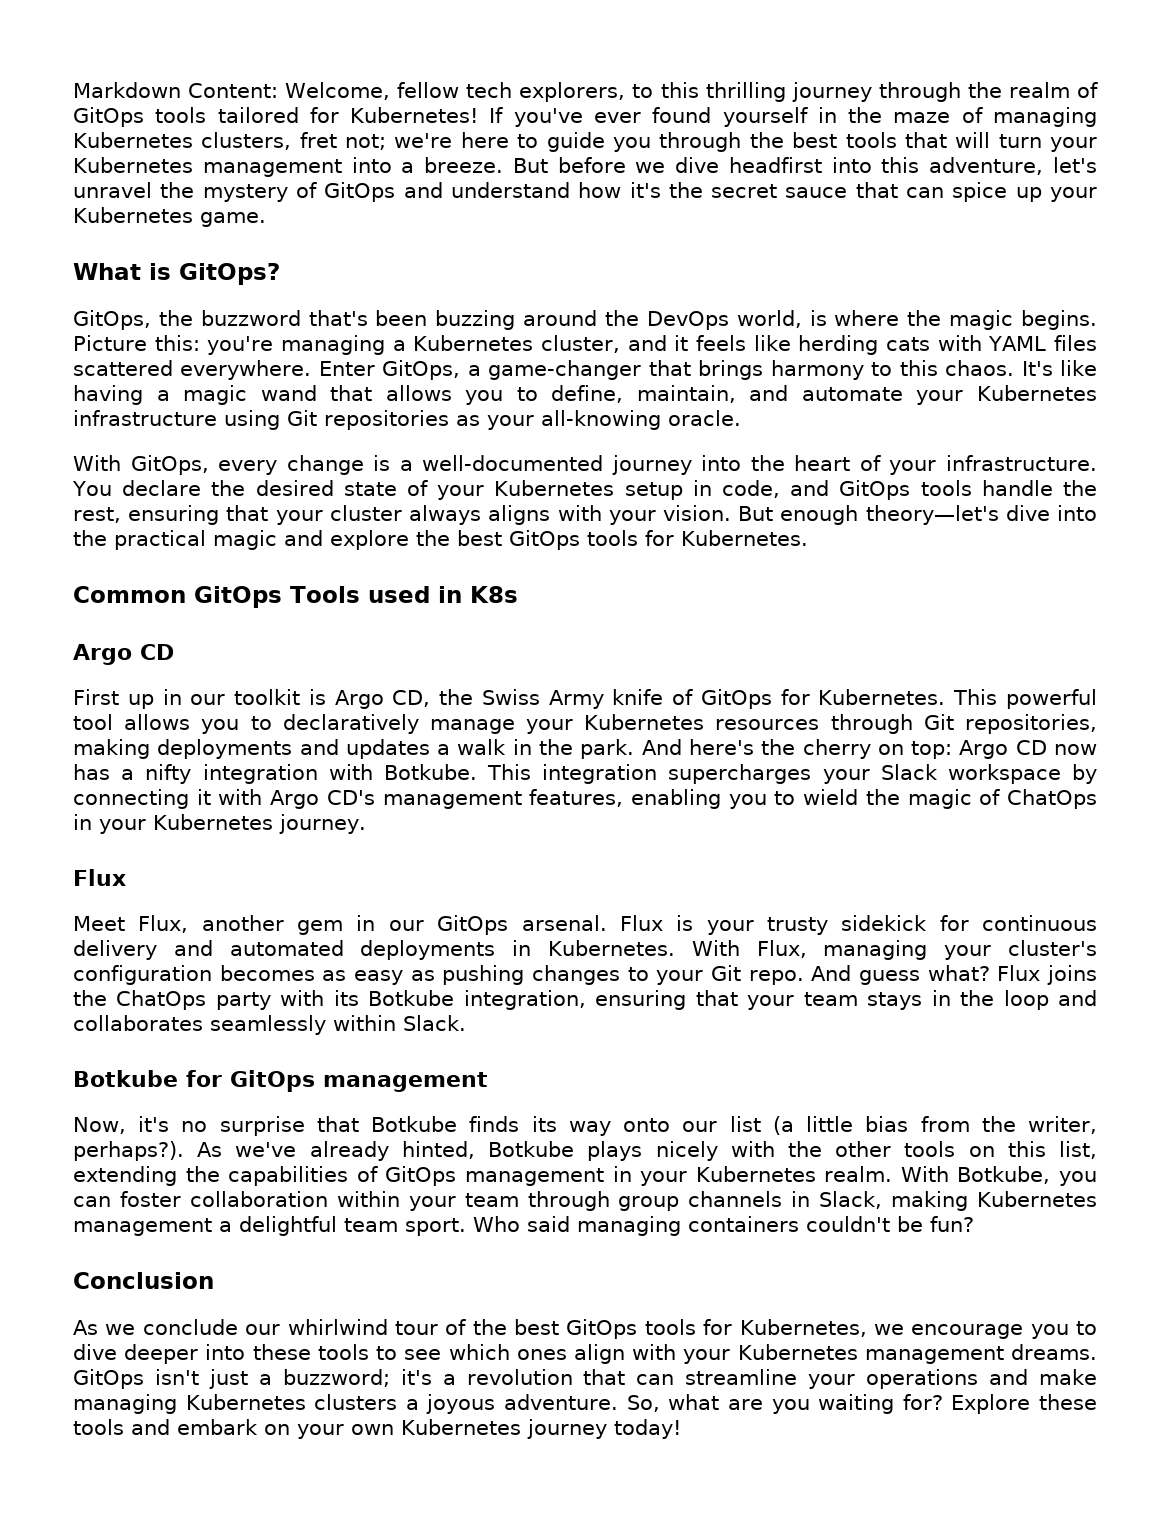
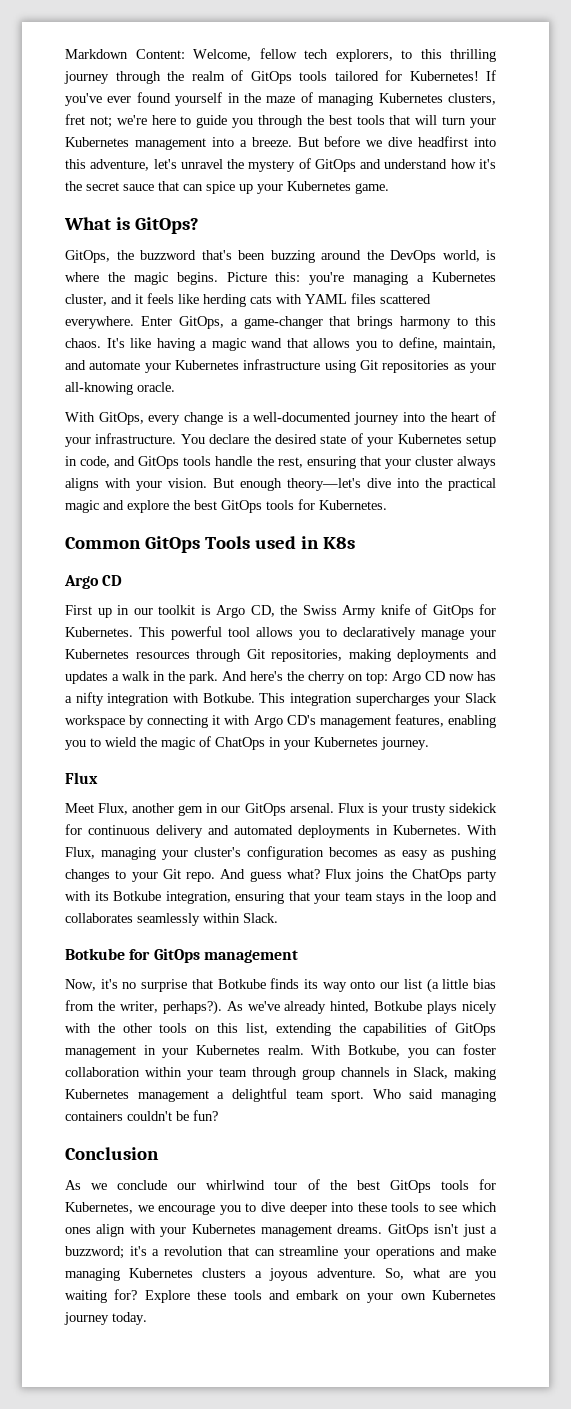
- Explore these tools and embark on your own Kubernetes journey today!
+ Explore these tools and embark on your own Kubernetes journey today.

